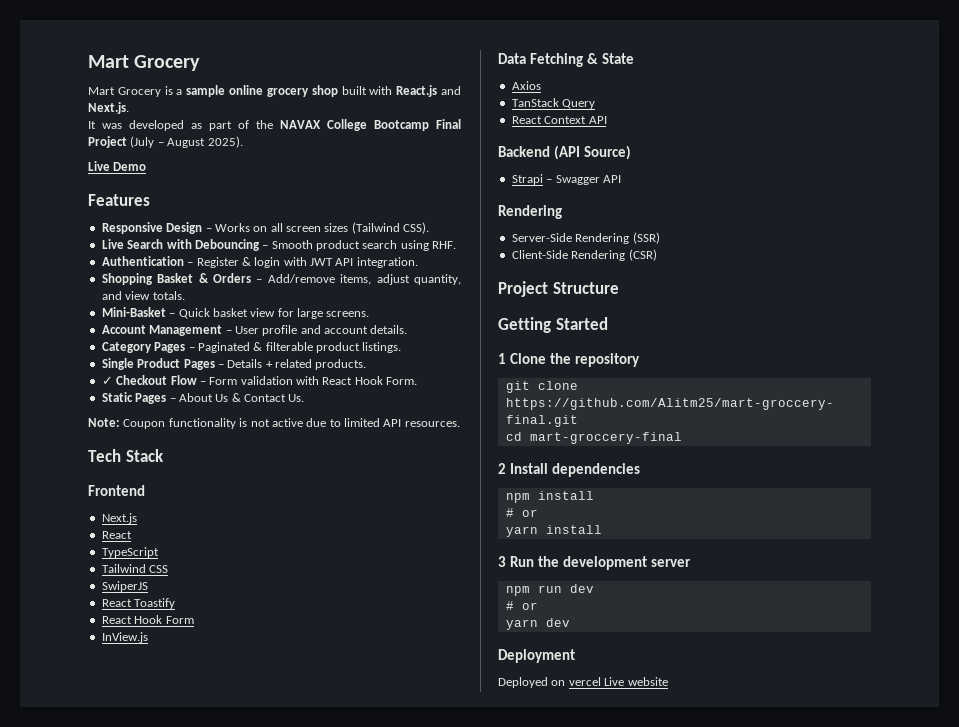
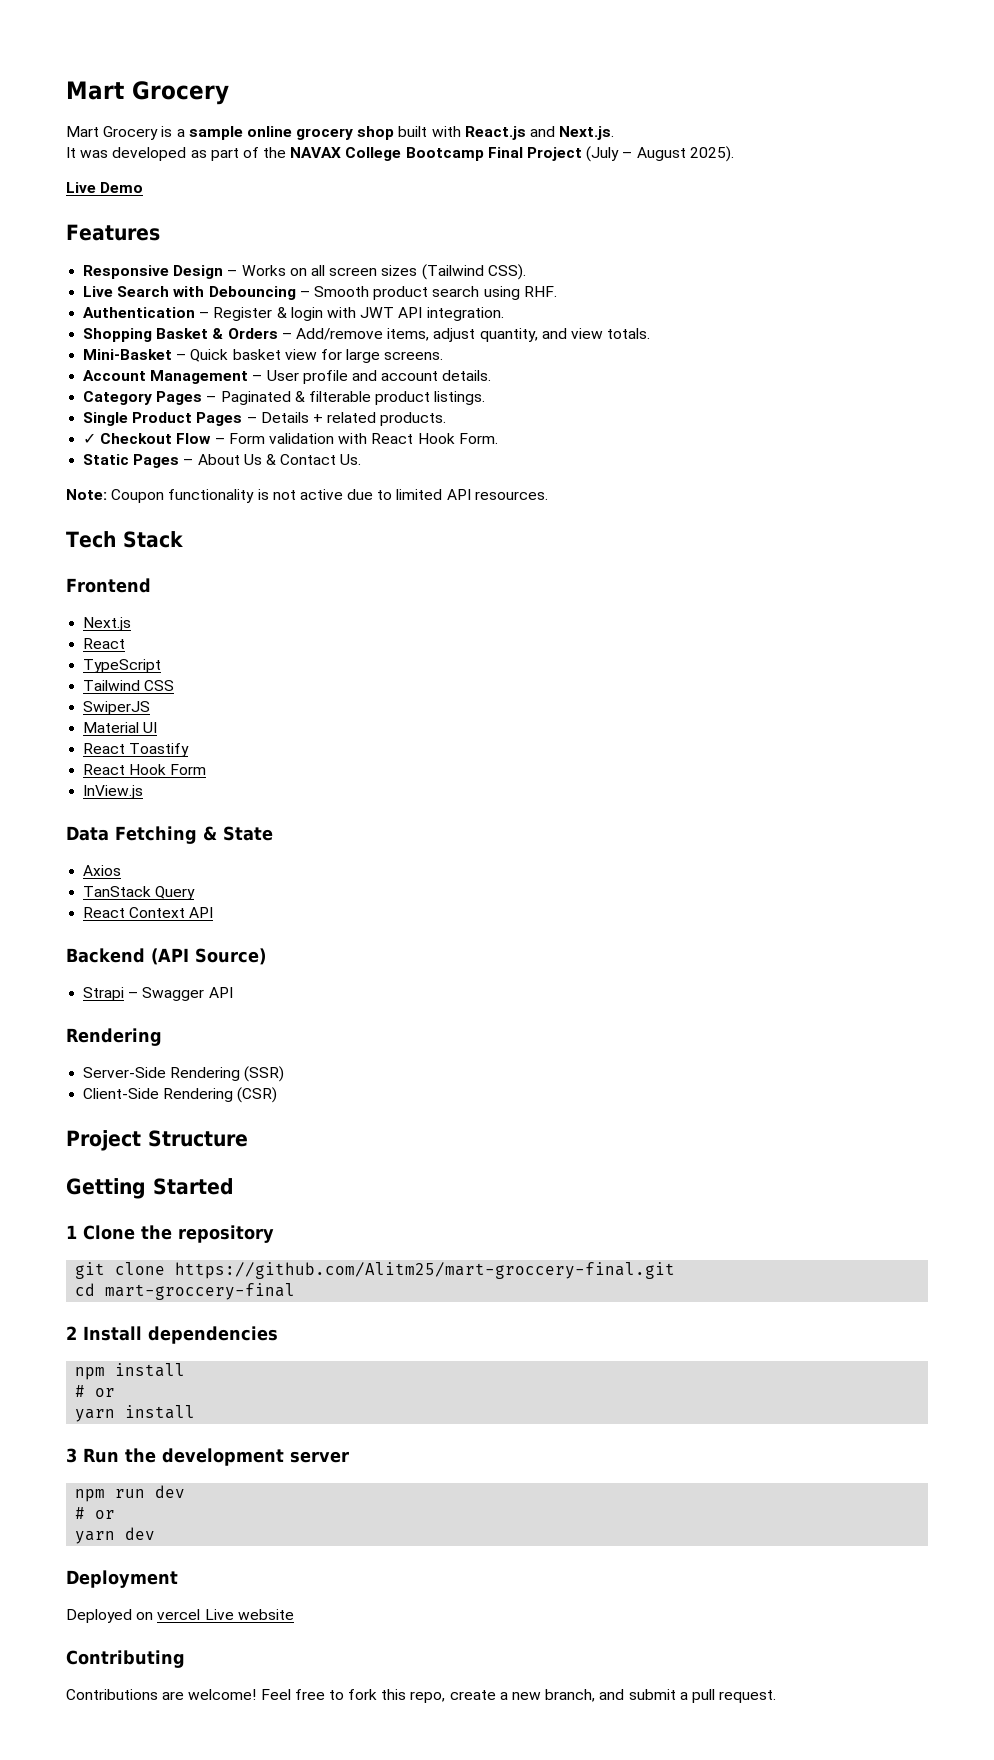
+ Material UI
+ Contributing
+ Contributions are welcome! Feel free to fork this repo, create a new branch, and submit a pull request.

